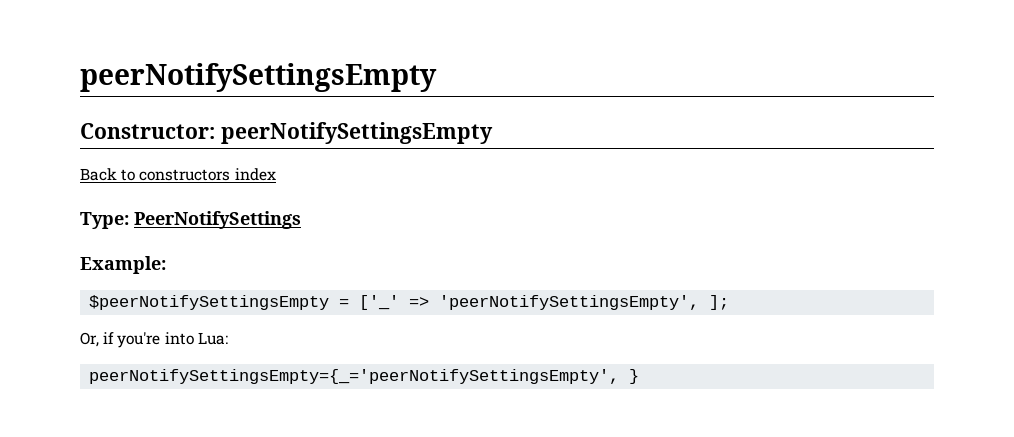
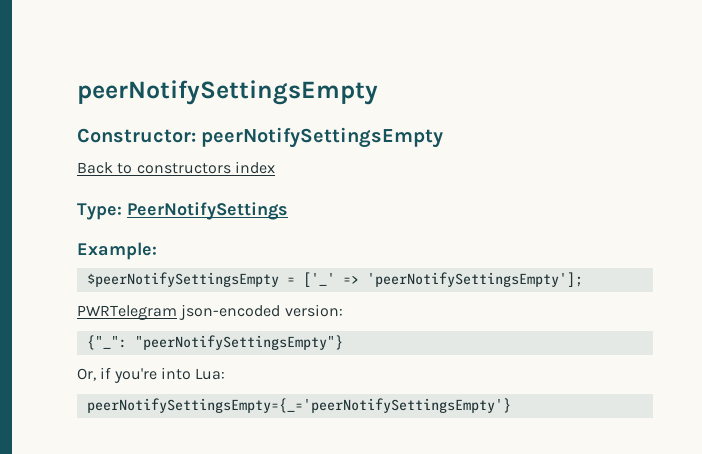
- $peerNotifySettingsEmpty = ['_' => 'peerNotifySettingsEmpty', ];
+ $peerNotifySettingsEmpty = ['_' => 'peerNotifySettingsEmpty'];
+ PWRTelegram json-encoded version:
+ {"_": "peerNotifySettingsEmpty"}
- peerNotifySettingsEmpty={_='peerNotifySettingsEmpty', }
+ peerNotifySettingsEmpty={_='peerNotifySettingsEmpty'}

